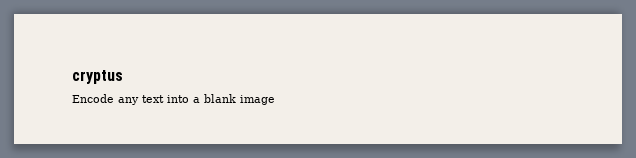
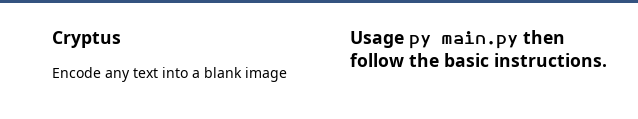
- cryptus
+ Cryptus
+ Usage py main.py then follow the basic instructions.

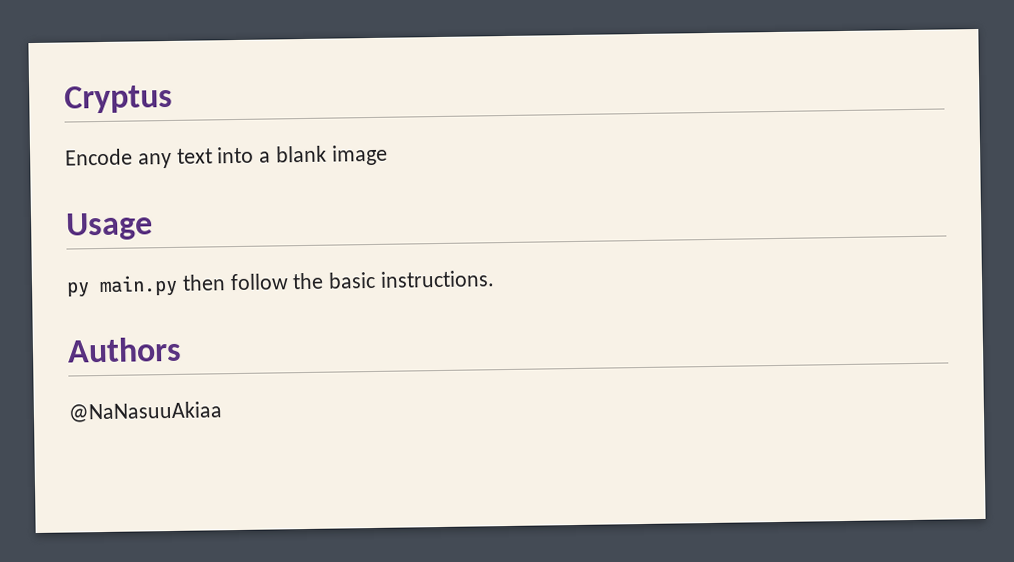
- Usage py main.py then follow the basic instructions.
+ Usage
+ py main.py then follow the basic instructions.
+ Authors
+ @NaNasuuAkiaa

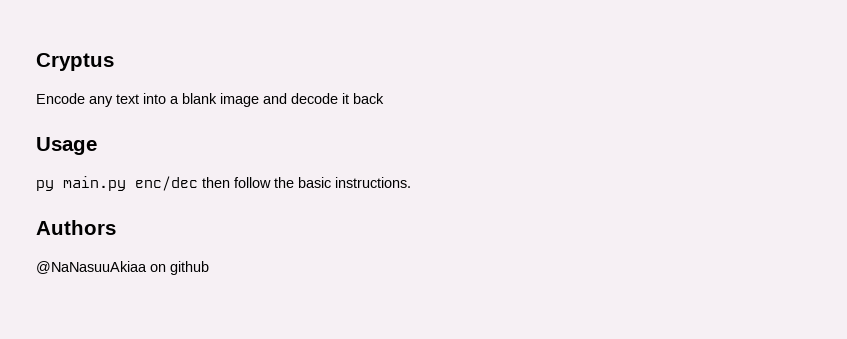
- Encode any text into a blank image
+ Encode any text into a blank image and decode it back
- py main.py then follow the basic instructions.
+ py main.py enc/dec then follow the basic instructions.
- @NaNasuuAkiaa
+ @NaNasuuAkiaa on github

